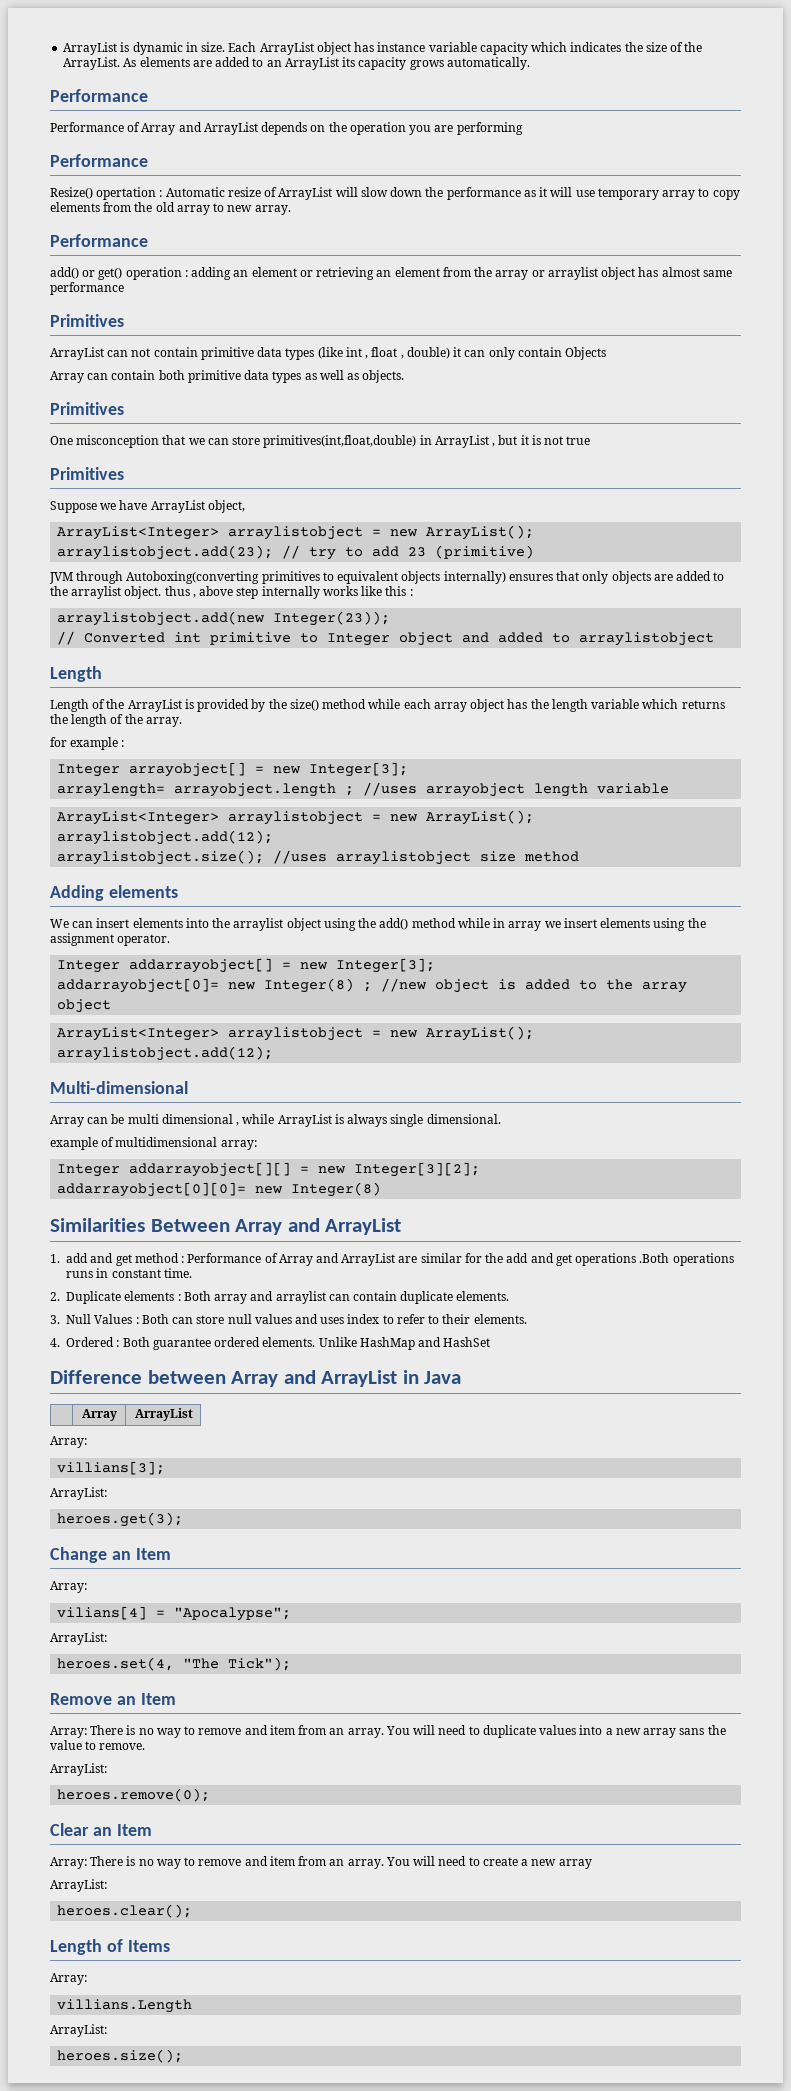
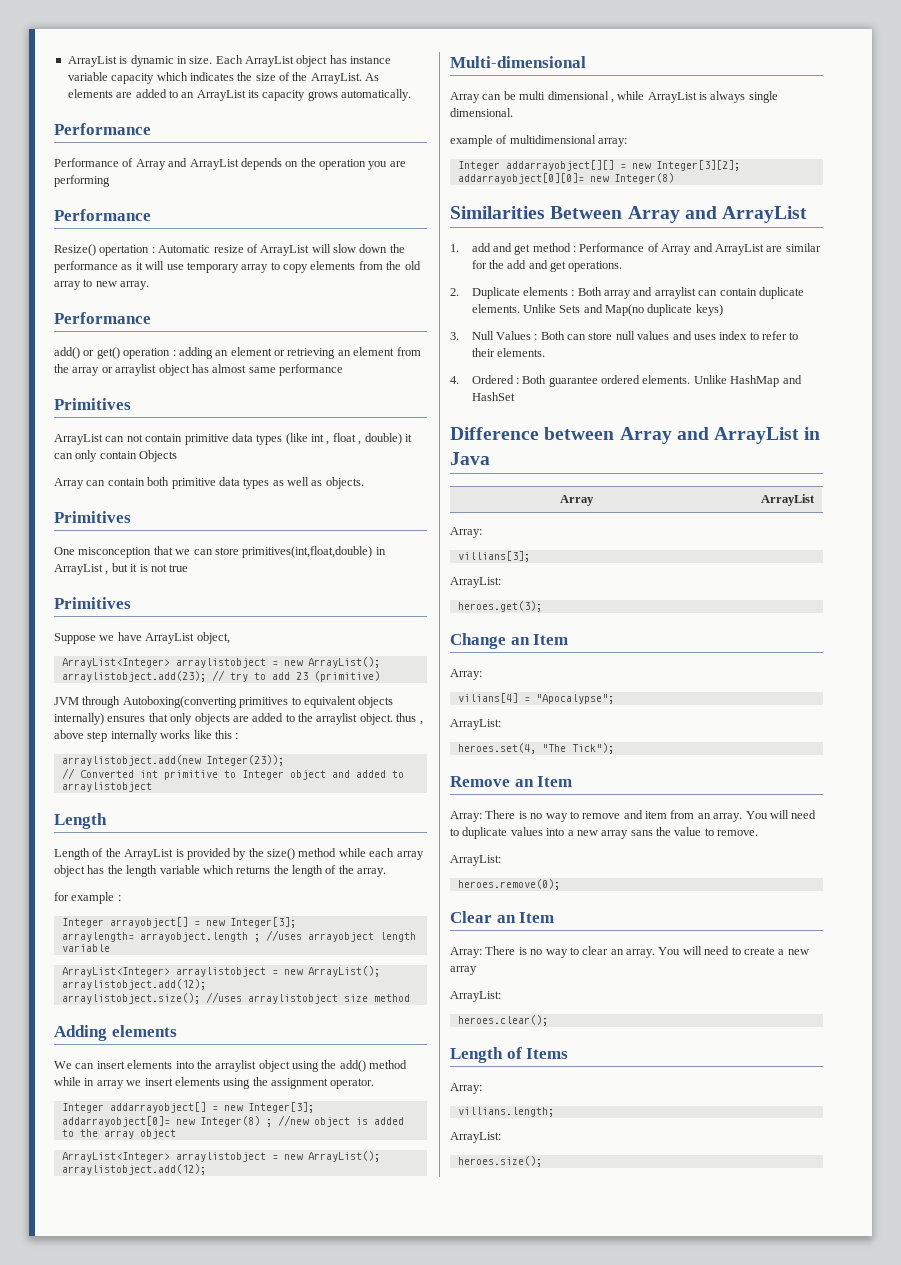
- 1. add and get method : Performance of Array and ArrayList are similar for the add and get operations .Both operations runs in constant time.
+ 1. add and get method : Performance of Array and ArrayList are similar for the add and get operations.
+ Unlike Sets and Map(no duplicate keys)
  Clear an Item
- Array: There is no way to remove and item from an array.
+ Array: There is no way to clear an array.
- villians.Length
+ villians.length;

